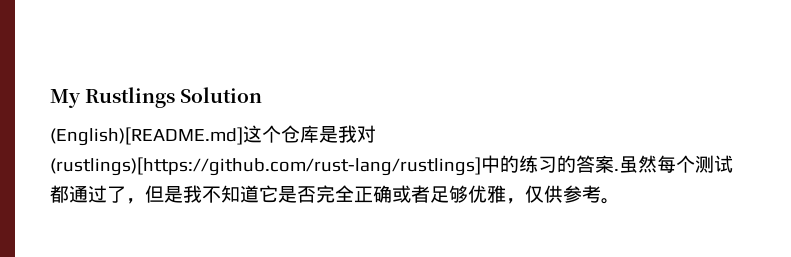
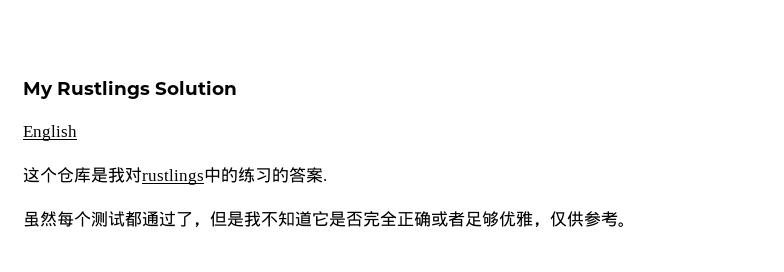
- (English)[README.md]这个仓库是我对(rustlings)[https://github.com/rust-lang/rustlings]中的练习的答案.虽然每个测试都通过了，但是我不知道它是否完全正确或者足够优雅，仅供参考。
+ English
+ 这个仓库是我对rustlings中的练习的答案.
+ 虽然每个测试都通过了，但是我不知道它是否完全正确或者足够优雅，仅供参考。

